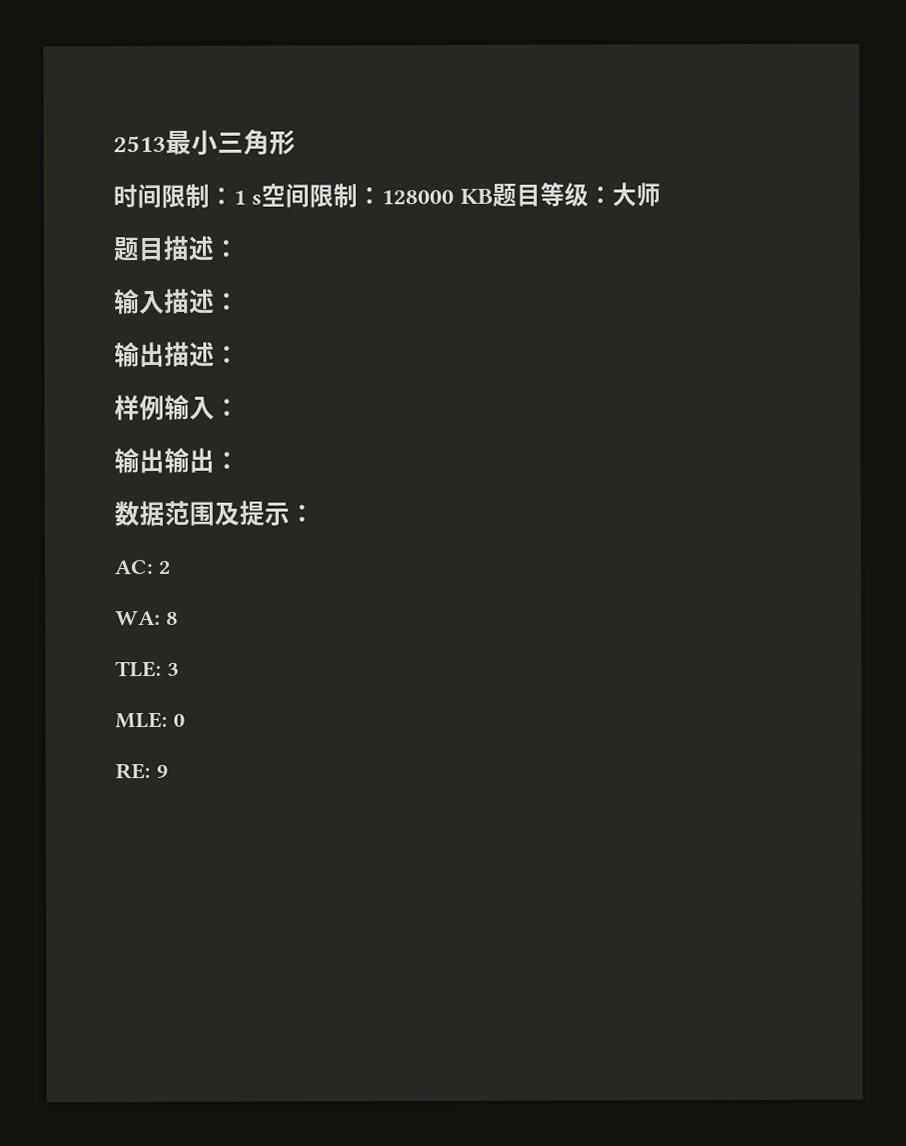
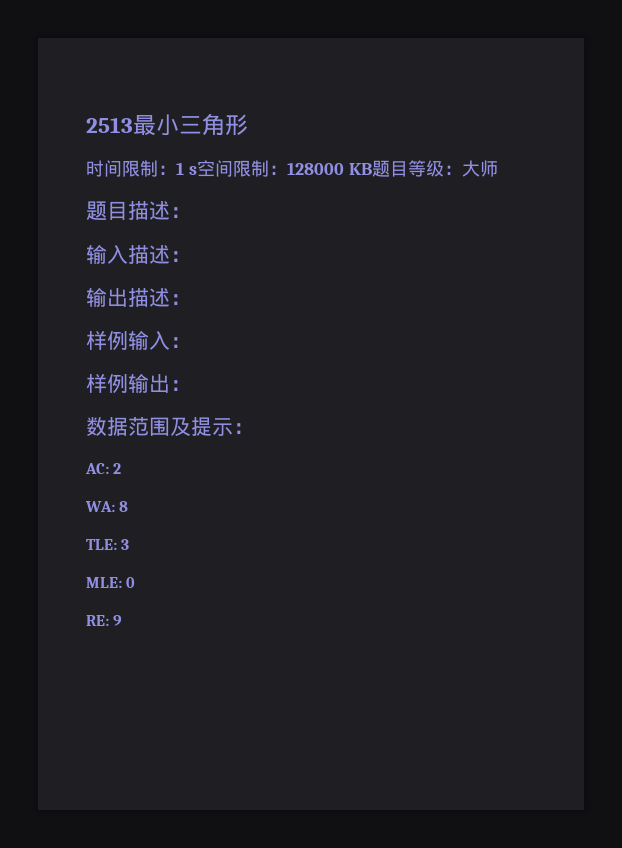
- 输出输出：
+ 样例输出：

